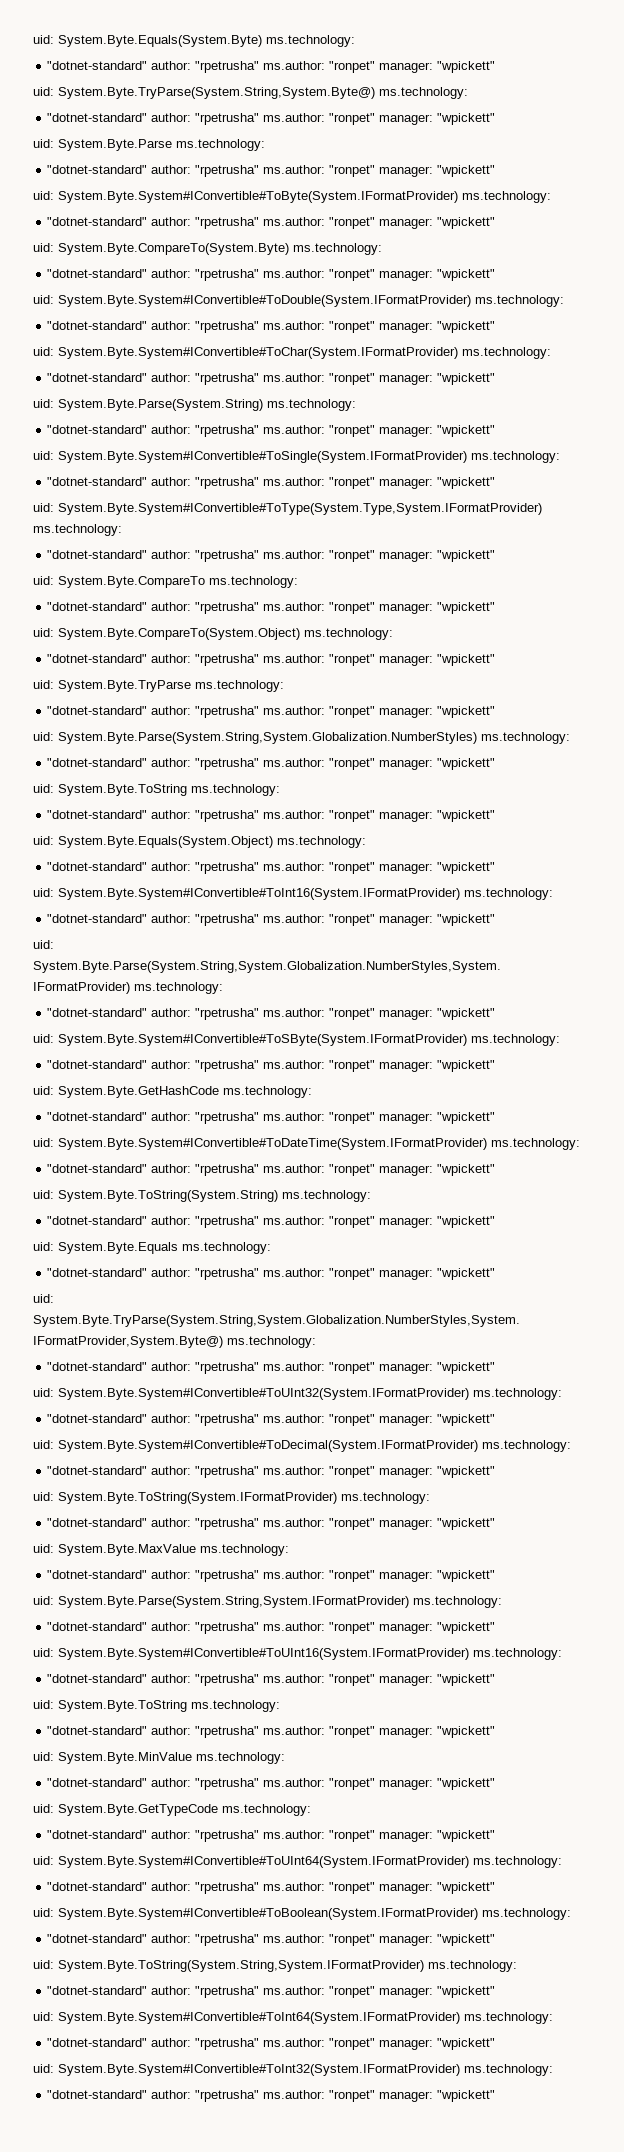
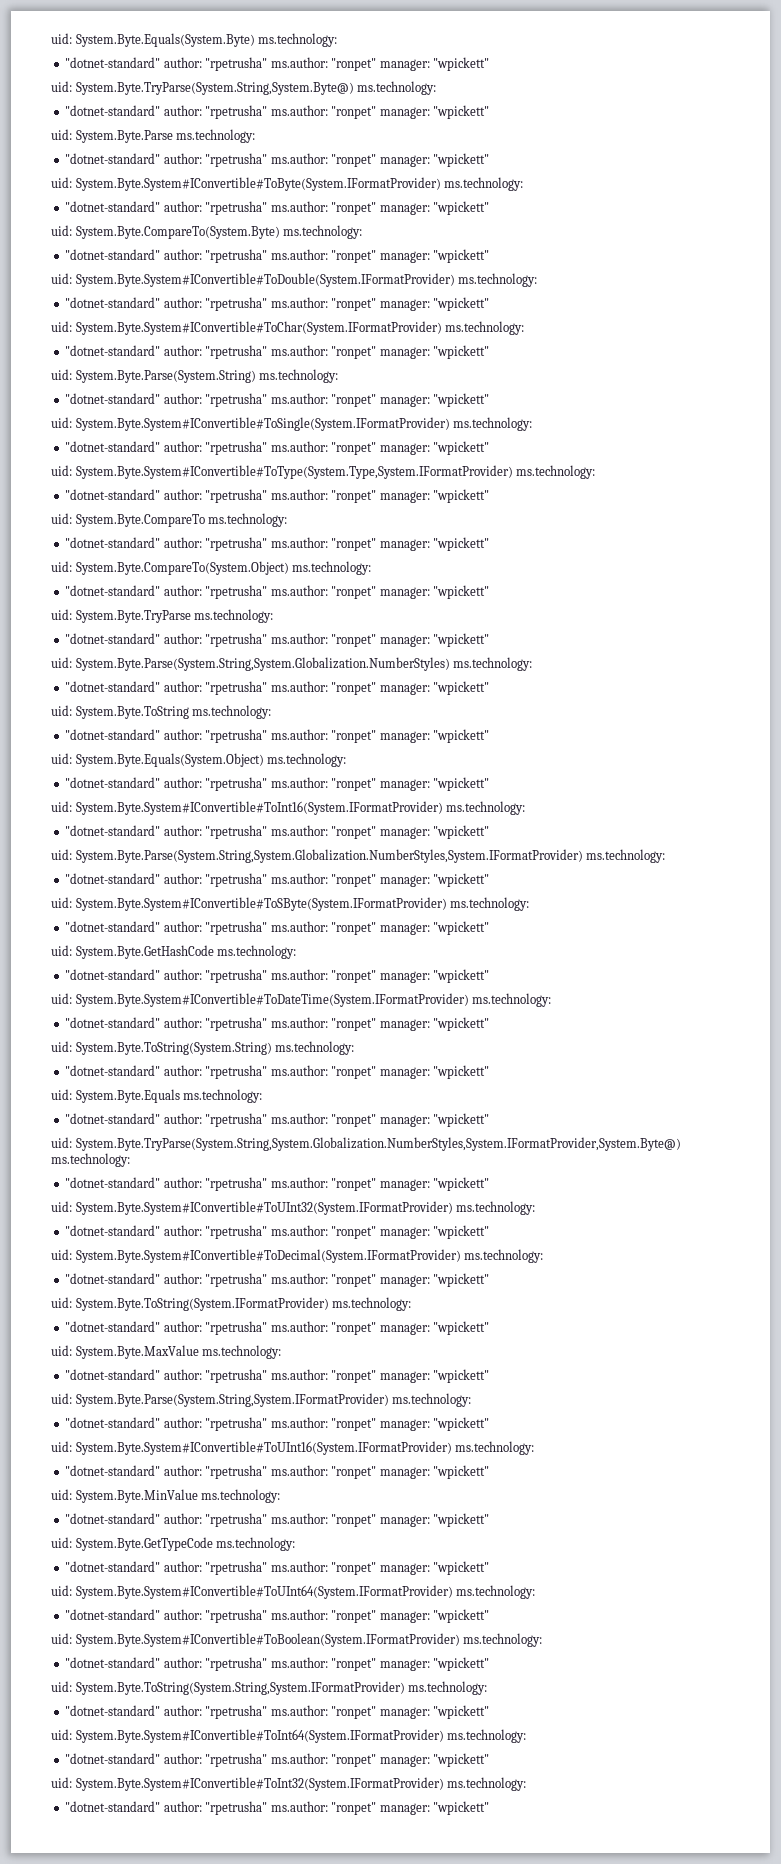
  uid: System.Byte.System#IConvertible#ToUInt16(System.IFormatProvider) ms.technology:
- "dotnet-standard" author: "rpetrusha" ms.author: "ronpet" manager: "wpickett"
- uid: System.Byte.ToString ms.technology:

